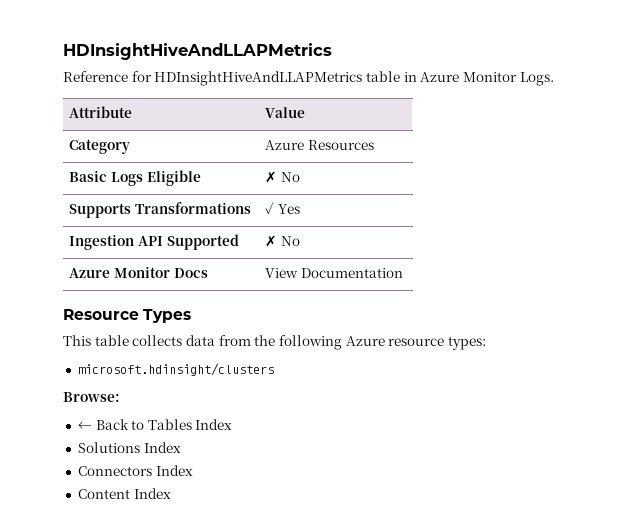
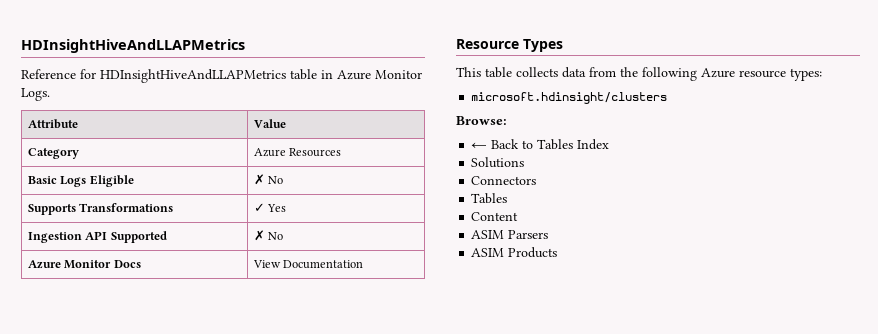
- Solutions Index
+ Solutions
- Connectors Index
+ Connectors
+ Tables
- Content Index
+ Content
+ ASIM Parsers
+ ASIM Products

